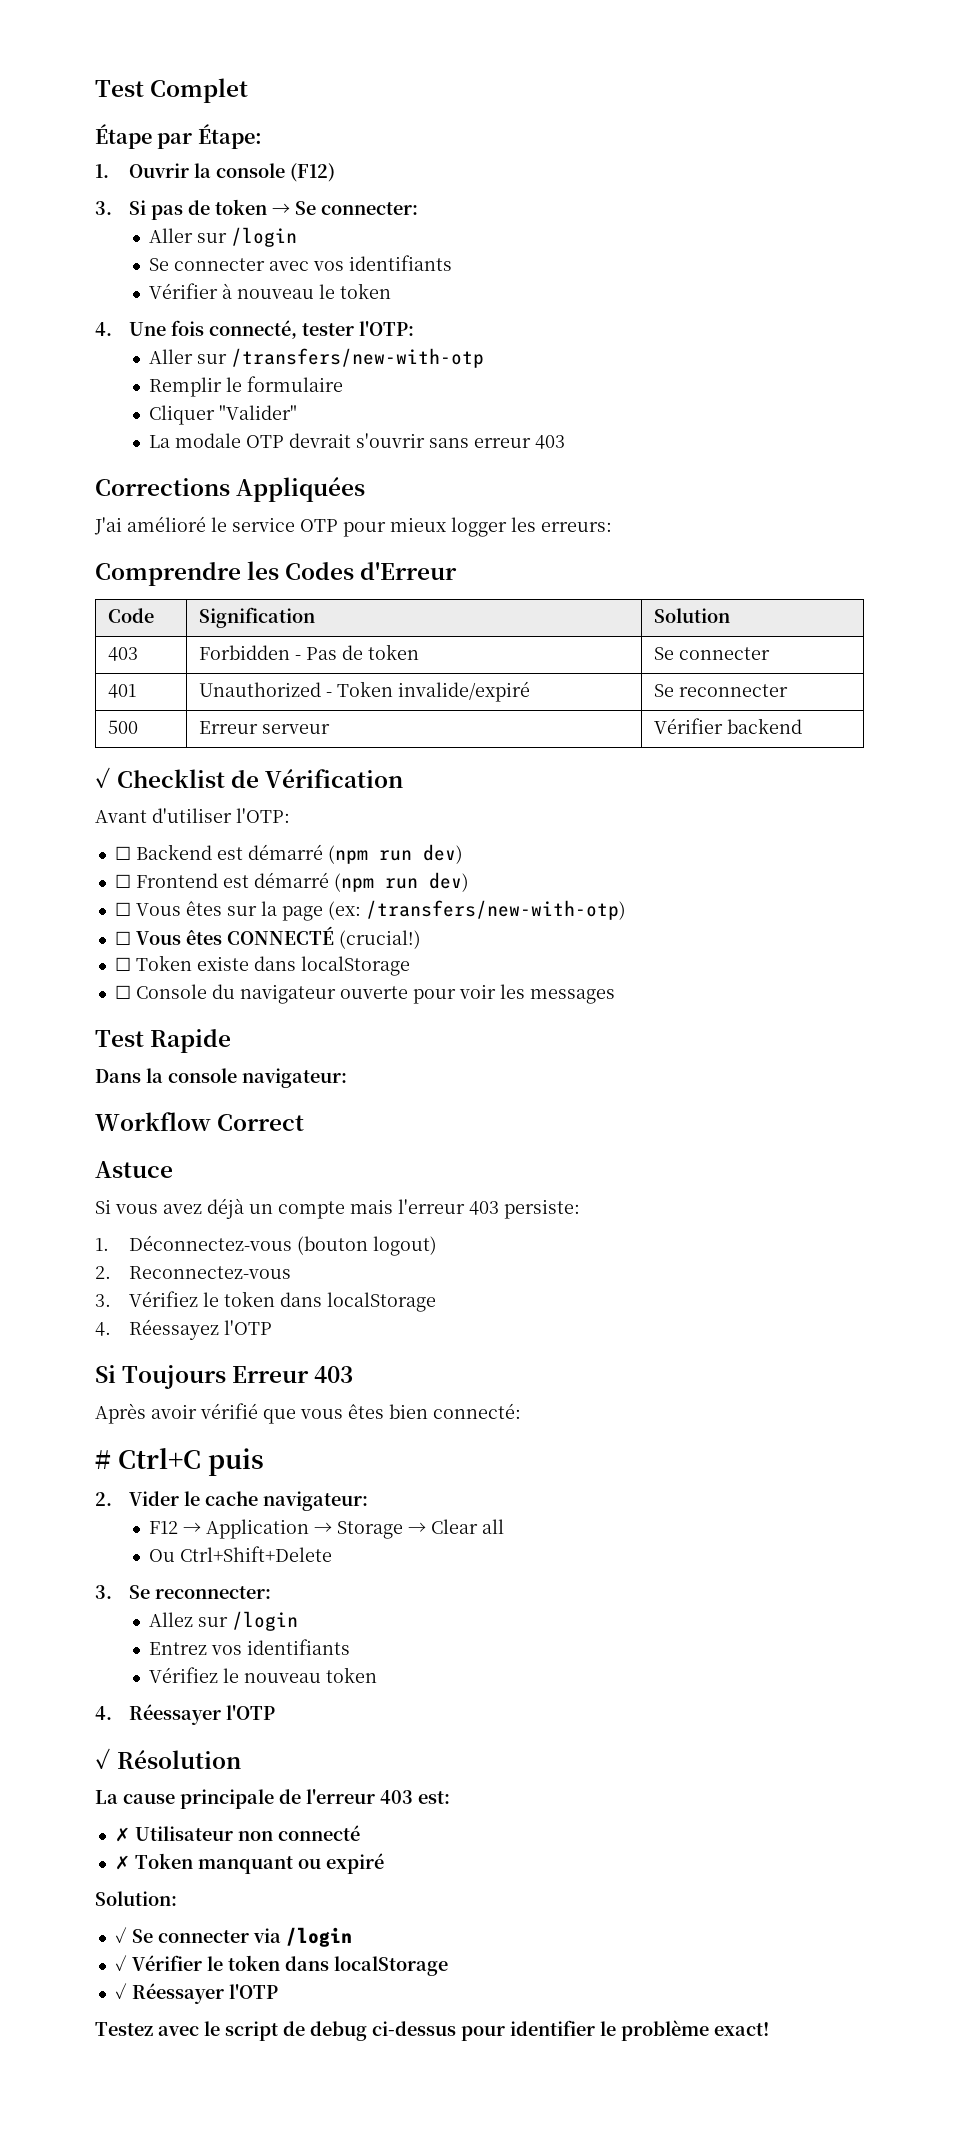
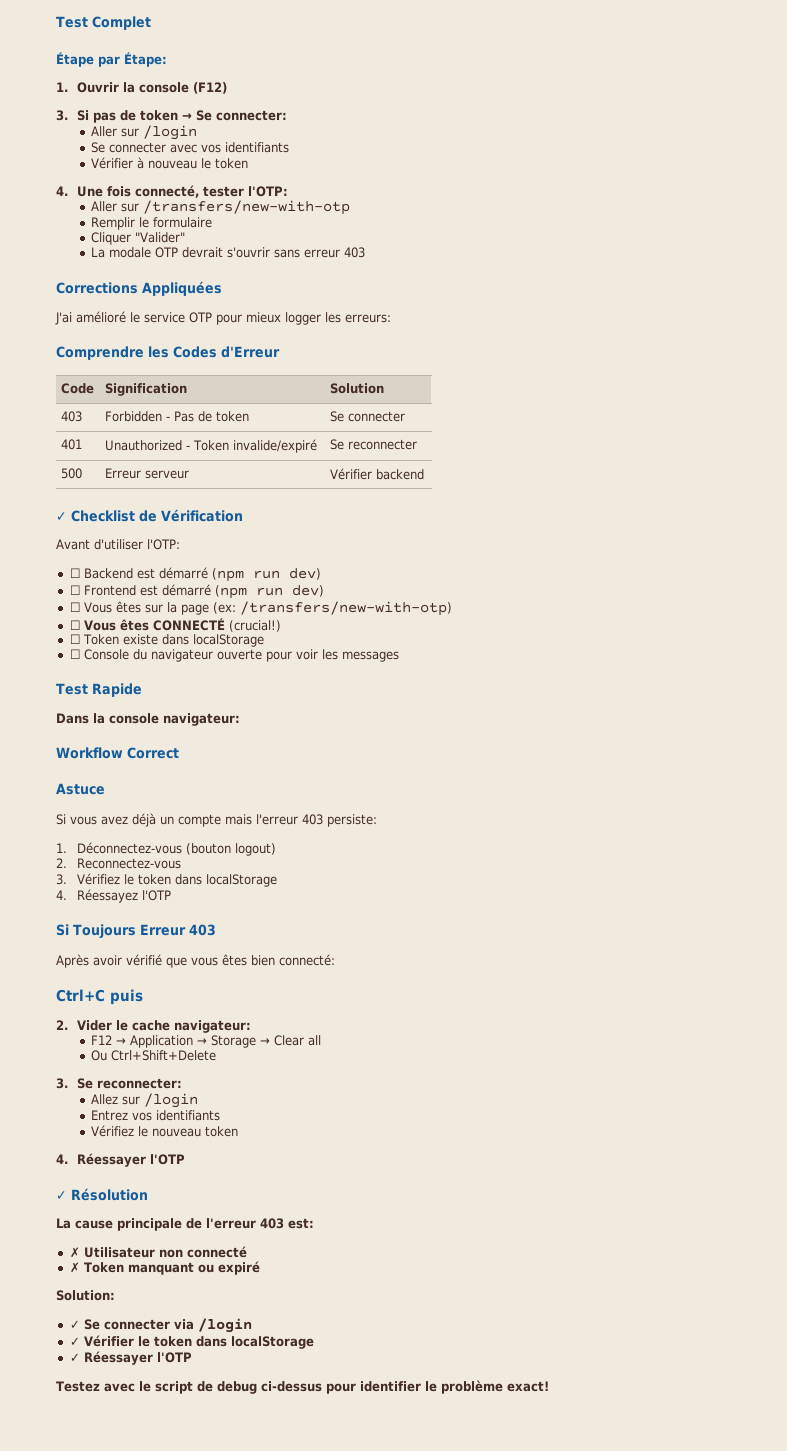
- # Ctrl+C puis
+ Ctrl+C puis

